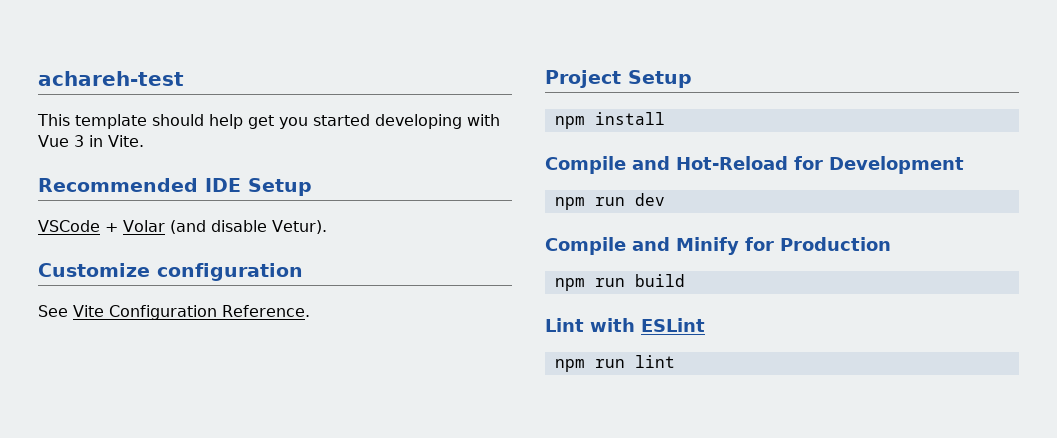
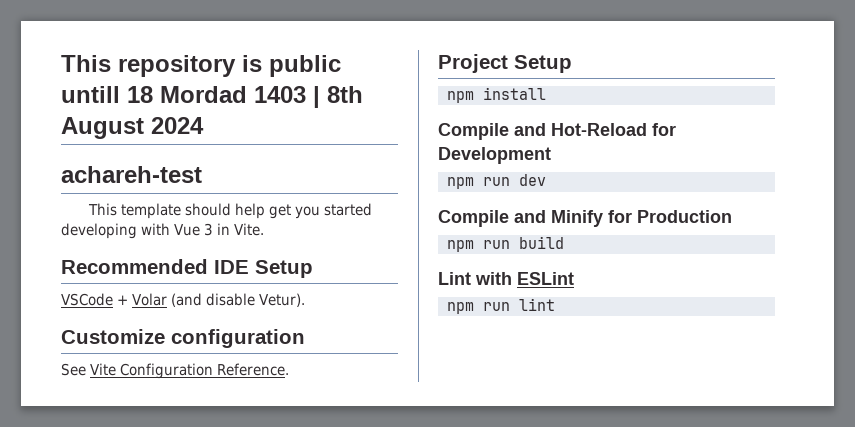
+ This repository is public untill 18 Mordad 1403 | 8th August 2024

